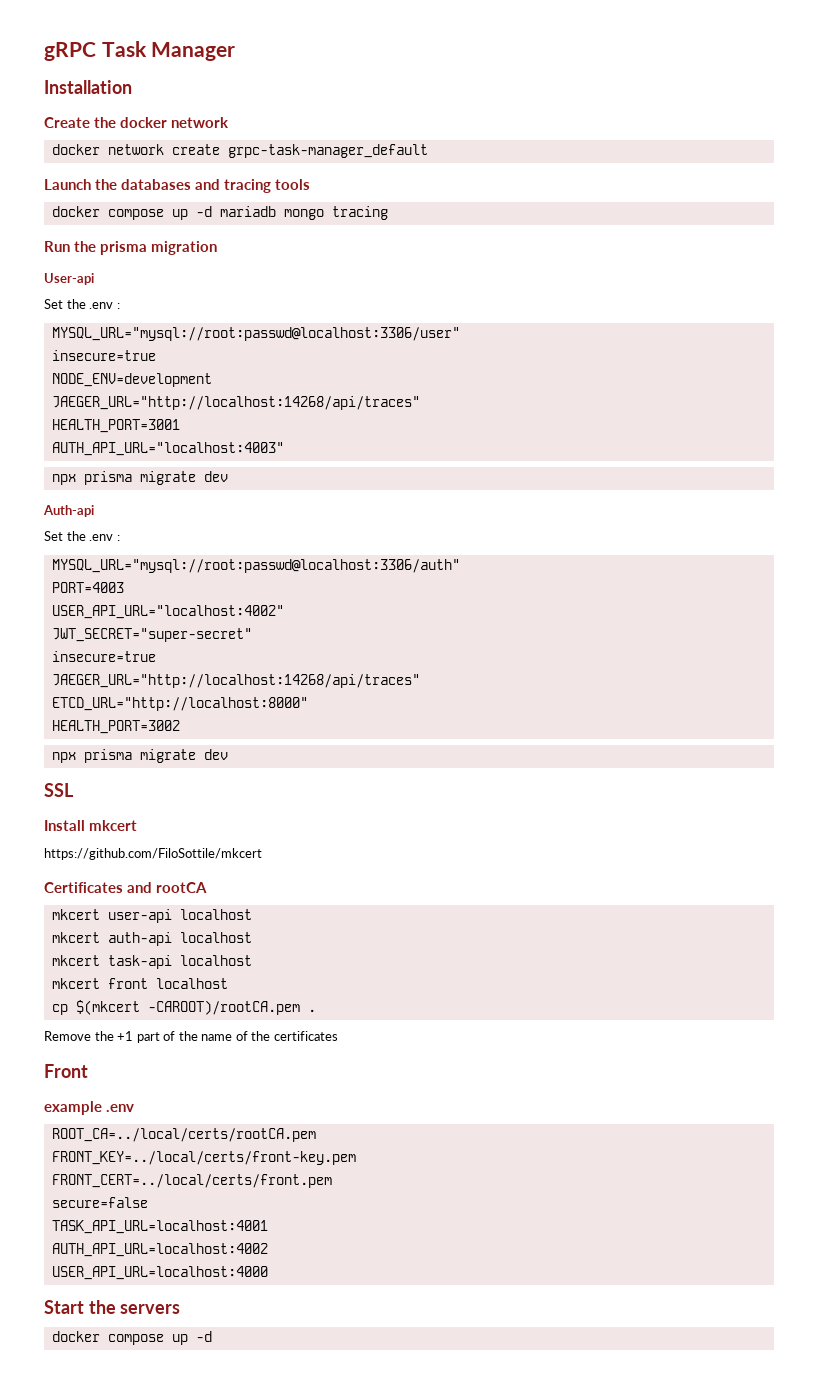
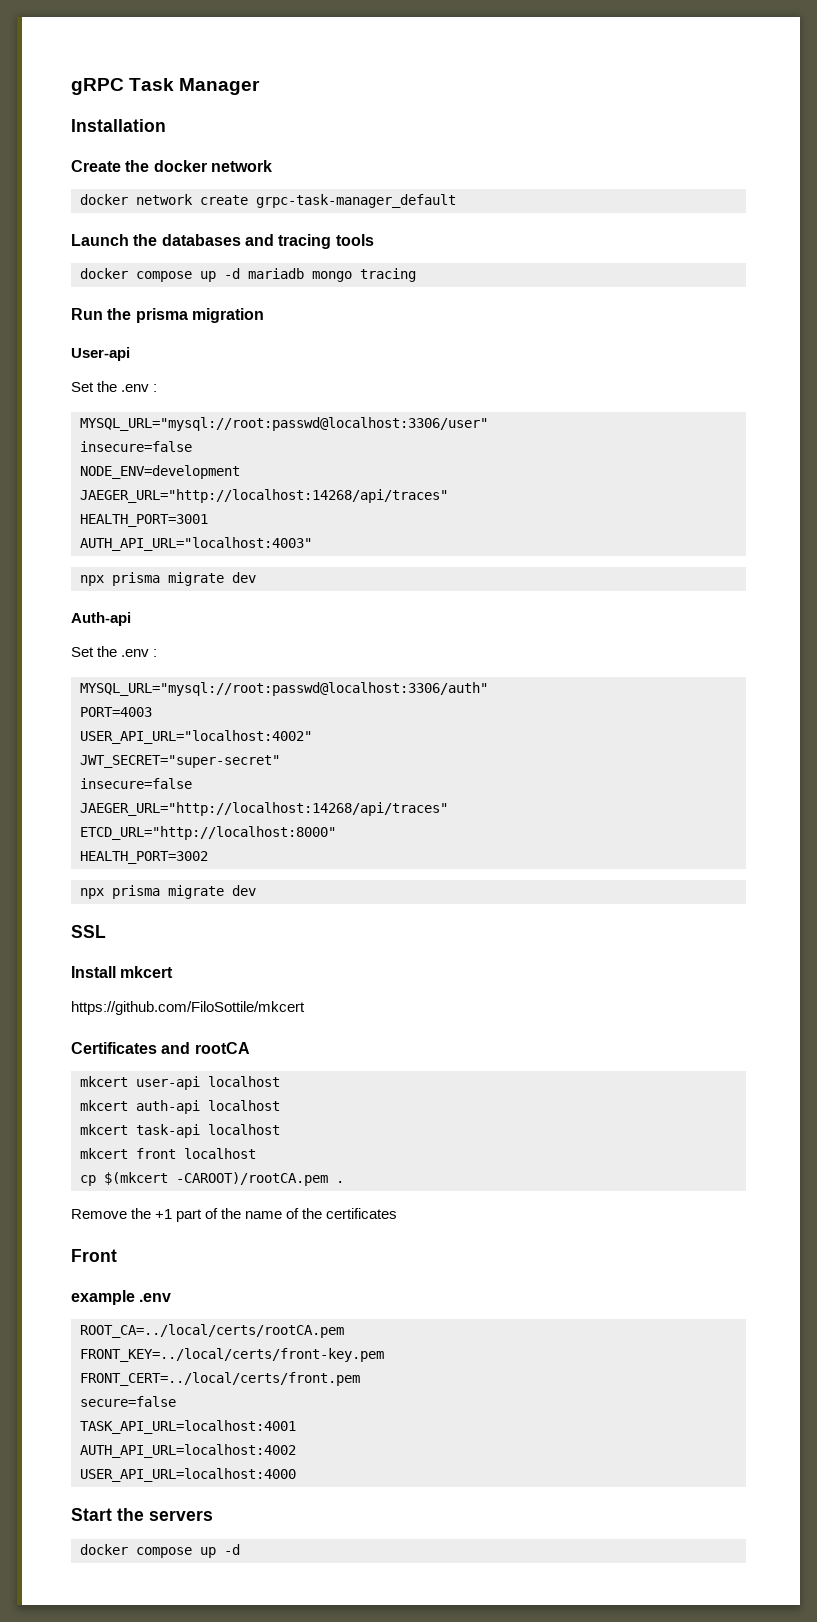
  MYSQL_URL="mysql://root:passwd@localhost:3306/user"
- insecure=true
+ insecure=false
  JWT_SECRET="super-secret"
- insecure=true
+ insecure=false

